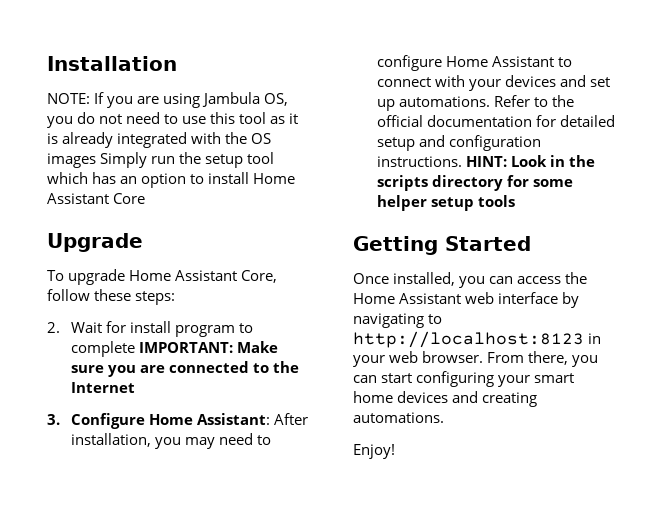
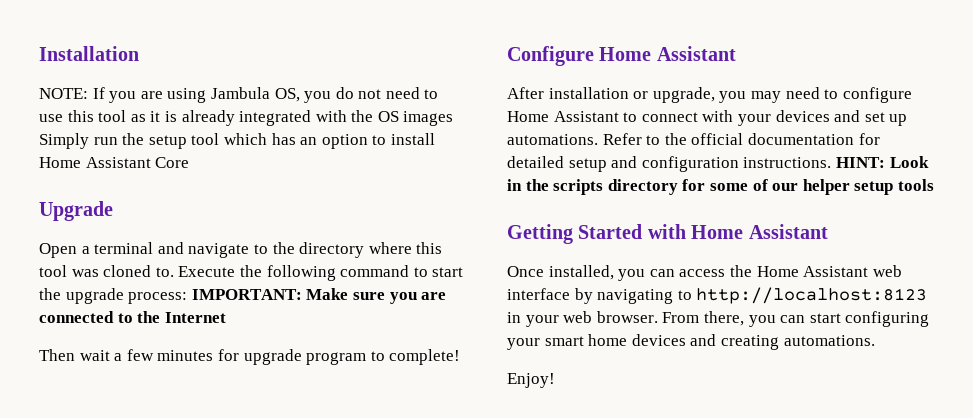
- To upgrade Home Assistant Core, follow these steps:
- 2. Wait for install program to complete IMPORTANT: Make sure you are connected to the Internet
+ Open a terminal and navigate to the directory where this tool was cloned to. Execute the following command to start the upgrade process: IMPORTANT: Make sure you are connected to the Internet
- 3. Configure Home Assistant: After installation, you may need to configure Home Assistant to connect with your devices and set up automations.
+ Then wait a few minutes for upgrade program to complete!
+ Configure Home Assistant
+ After installation or upgrade, you may need to configure Home Assistant to connect with your devices and set up automations.
- HINT: Look in the scripts directory for some helper setup tools
+ HINT: Look in the scripts directory for some of our helper setup tools
- Getting Started
+ Getting Started with Home Assistant

